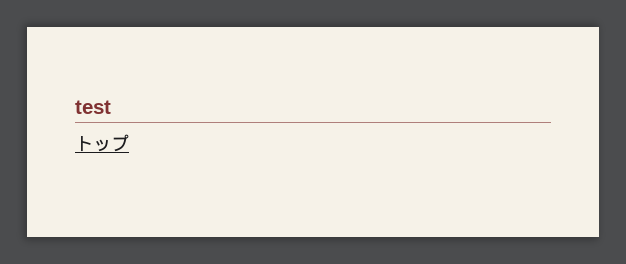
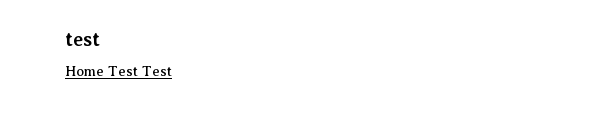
- トップ
+ Home Test Test

